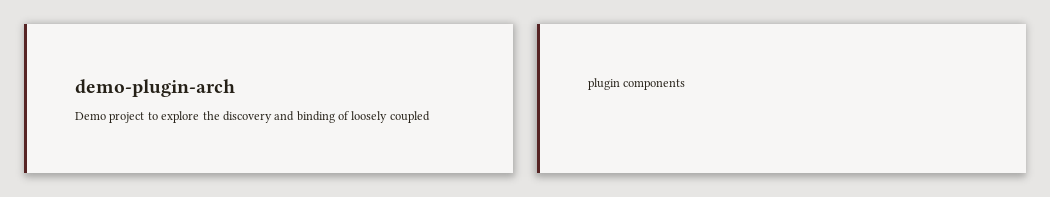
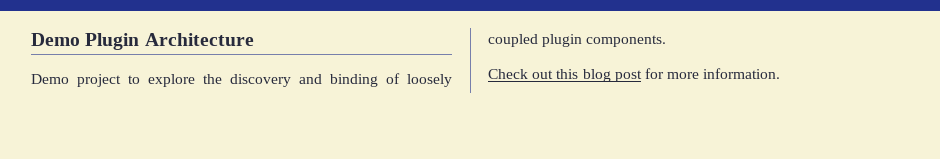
- demo-plugin-arch
+ Demo Plugin Architecture
- Demo project to explore the discovery and binding of loosely coupled plugin components
+ Demo project to explore the discovery and binding of loosely coupled plugin components.
+ Check out this blog post for more information.

